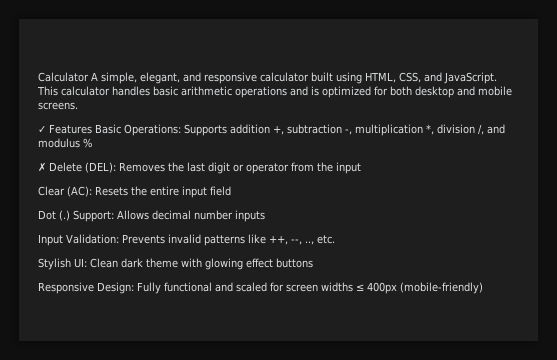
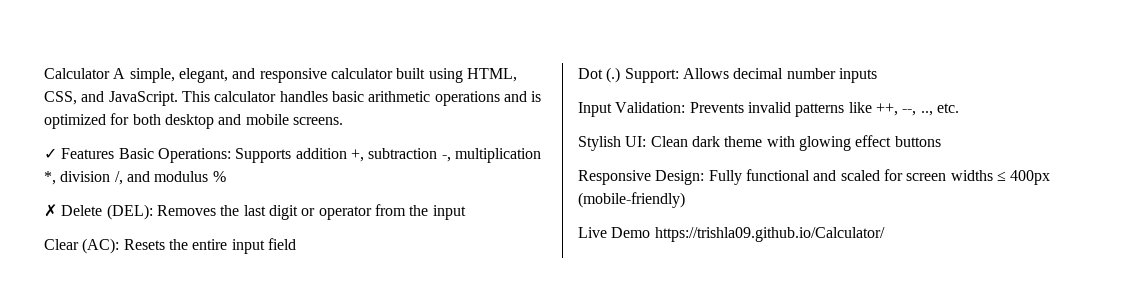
+ Live Demo https://trishla09.github.io/Calculator/

